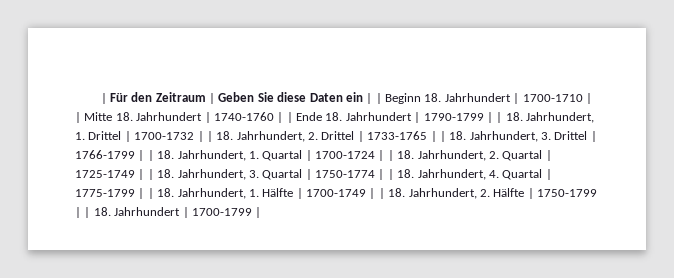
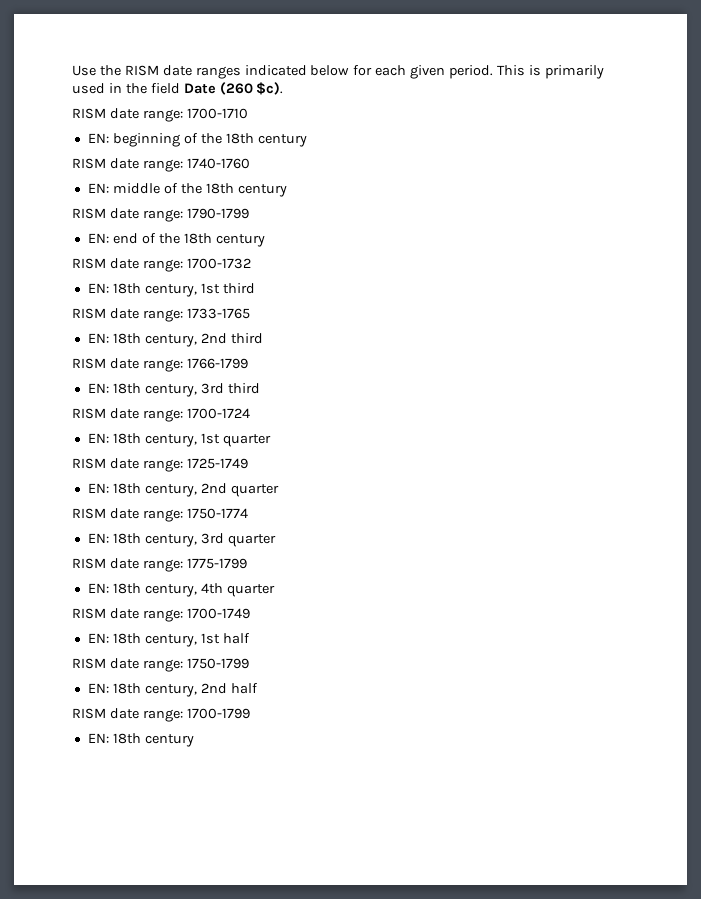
- | Für den Zeitraum | Geben Sie diese Daten ein | | Beginn 18. Jahrhundert | 1700-1710 | | Mitte 18. Jahrhundert | 1740-1760 | | Ende 18. Jahrhundert | 1790-1799 | | 18. Jahrhundert, 1. Drittel | 1700-1732 | | 18. Jahrhundert, 2. Drittel | 1733-1765 | | 18. Jahrhundert, 3. Drittel | 1766-1799 | | 18. Jahrhundert, 1. Quartal | 1700-1724 | | 18. Jahrhundert, 2. Quartal | 1725-1749 | | 18. Jahrhundert, 3. Quartal | 1750-1774 | | 18. Jahrhundert, 4. Quartal | 1775-1799 | | 18. Jahrhundert, 1. Hälfte | 1700-1749 | | 18. Jahrhundert, 2. Hälfte | 1750-1799 | | 18. Jahrhundert | 1700-1799 |
+ Use the RISM date ranges indicated below for each given period. This is primarily used in the field Date (260 $c).
+ RISM date range: 1700-1710
+ EN: beginning of the 18th century
+ RISM date range: 1740-1760
+ EN: middle of the 18th century
+ RISM date range: 1790-1799
+ EN: end of the 18th century
+ RISM date range: 1700-1732
+ EN: 18th century, 1st third
+ RISM date range: 1733-1765
+ EN: 18th century, 2nd third
+ RISM date range: 1766-1799
+ EN: 18th century, 3rd third
+ RISM date range: 1700-1724
+ EN: 18th century, 1st quarter
+ RISM date range: 1725-1749
+ EN: 18th century, 2nd quarter
+ RISM date range: 1750-1774
+ EN: 18th century, 3rd quarter
+ RISM date range: 1775-1799
+ EN: 18th century, 4th quarter
+ RISM date range: 1700-1749
+ EN: 18th century, 1st half
+ RISM date range: 1750-1799
+ EN: 18th century, 2nd half
+ RISM date range: 1700-1799
+ EN: 18th century

